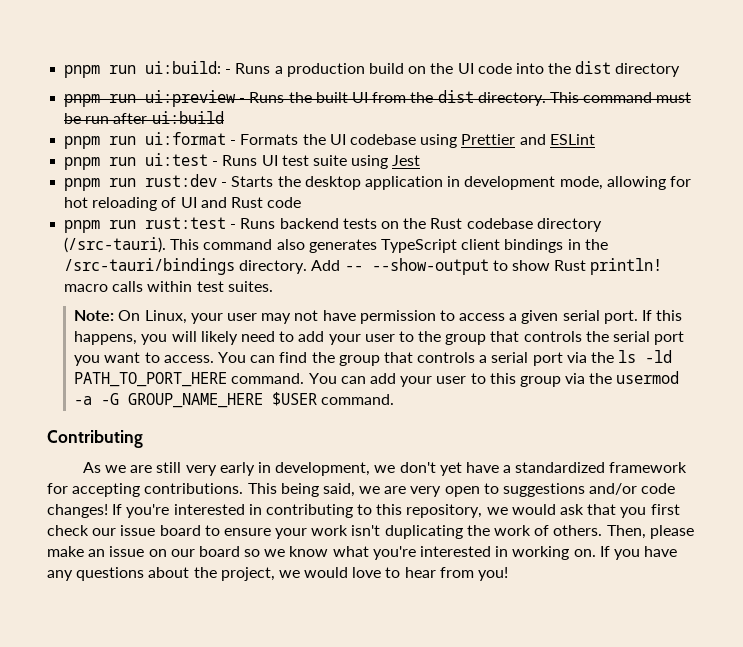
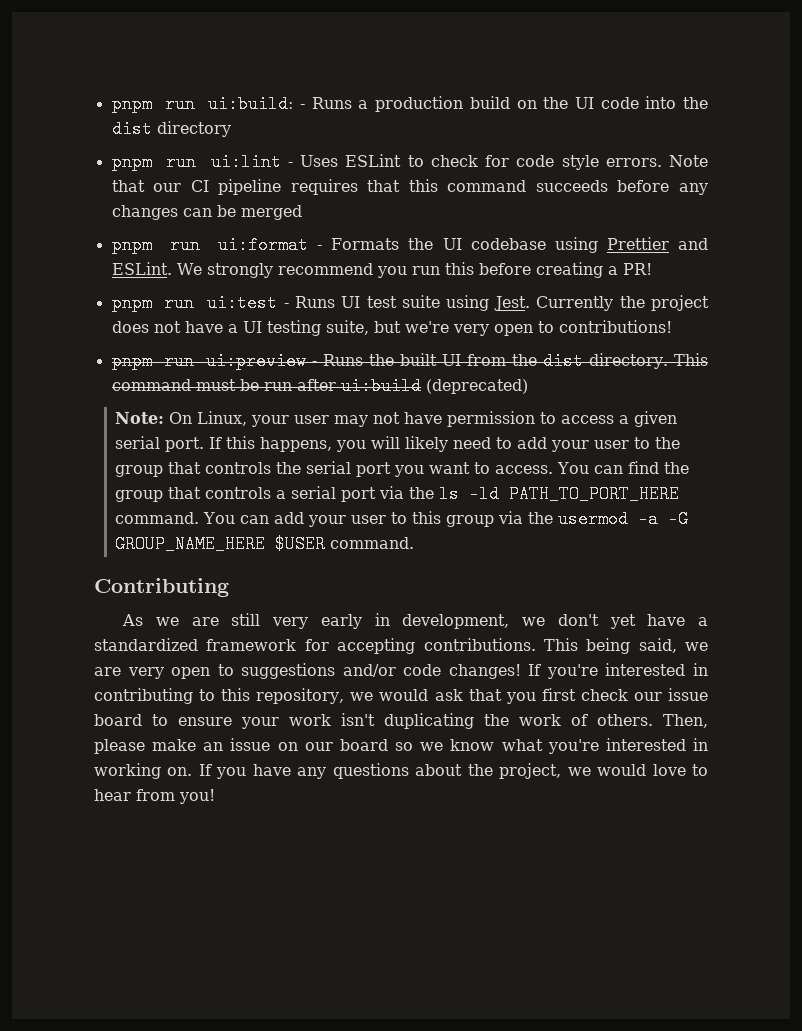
+ pnpm run ui:lint - Uses ESLint to check for code style errors. Note that our CI pipeline requires that this command succeeds before any changes can be merged
+ pnpm run ui:format - Formats the UI codebase using Prettier and ESLint. We strongly recommend you run this before creating a PR!
+ pnpm run ui:test - Runs UI test suite using Jest. Currently the project does not have a UI testing suite, but we're very open to contributions!
- This command must be run after ui:build
- pnpm run ui:format - Formats the UI codebase using Prettier and ESLint
- pnpm run ui:test - Runs UI test suite using Jest
- pnpm run rust:dev - Starts the desktop application in development mode, allowing for hot reloading of UI and Rust code
- pnpm run rust:test - Runs backend tests on the Rust codebase directory (/src-tauri). This command also generates TypeScript client bindings in the /src-tauri/bindings directory. Add -- --show-output to show Rust println! macro calls within test suites.
+ This command must be run after ui:build (deprecated)

